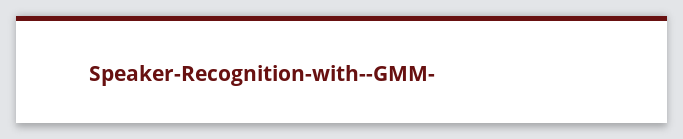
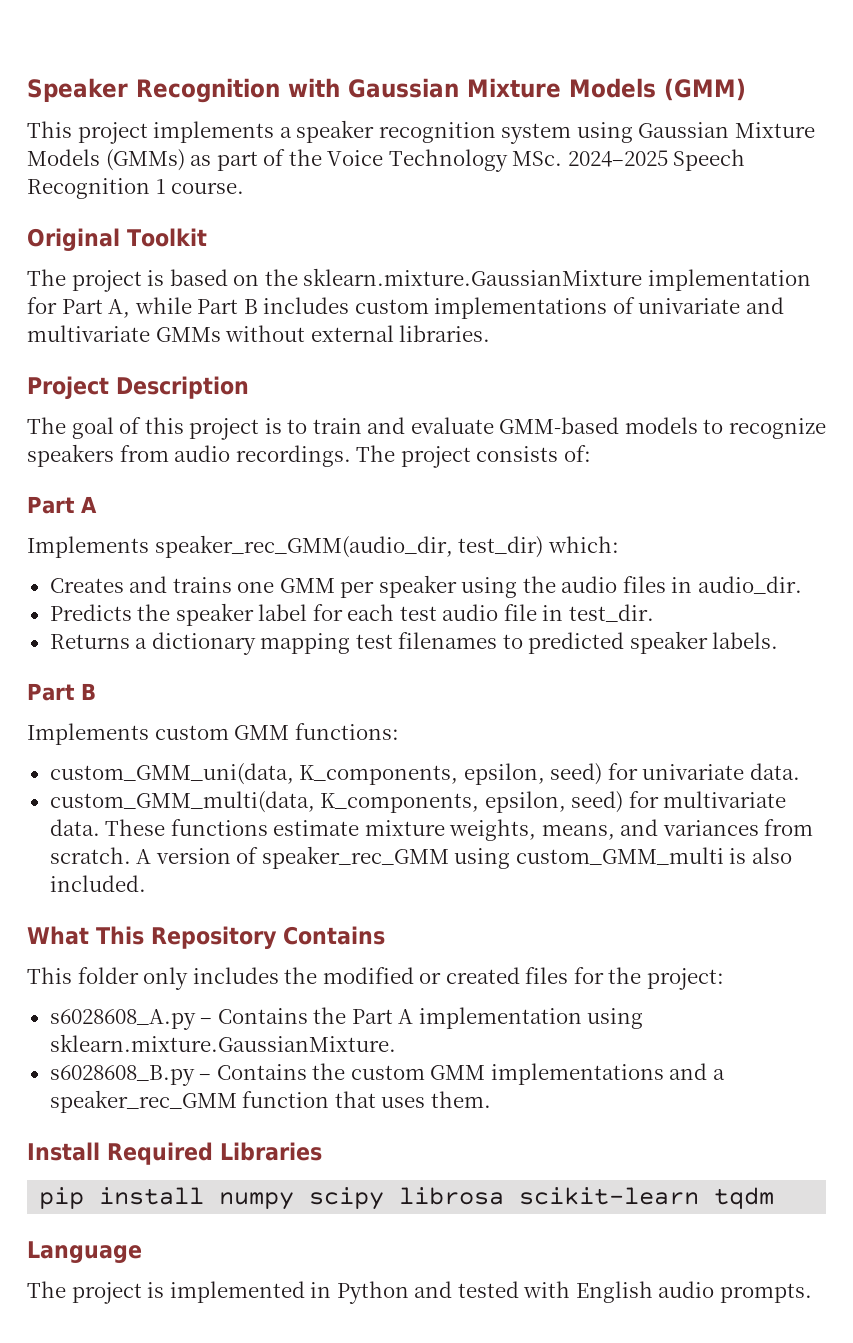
- Speaker-Recognition-with--GMM-
+ Speaker Recognition with Gaussian Mixture Models (GMM)
+ This project implements a speaker recognition system using Gaussian Mixture Models (GMMs) as part of the Voice Technology MSc. 2024–2025 Speech Recognition 1 course.
+ Original Toolkit
+ The project is based on the sklearn.mixture.GaussianMixture implementation for Part A, while Part B includes custom implementations of univariate and multivariate GMMs without external libraries.
+ Project Description
+ The goal of this project is to train and evaluate GMM-based models to recognize speakers from audio recordings. The project consists of:
+ Part A
+ Implements speaker_rec_GMM(audio_dir, test_dir) which:
+ Creates and trains one GMM per speaker using the audio files in audio_dir.
+ Predicts the speaker label for each test audio file in test_dir.
+ Returns a dictionary mapping test filenames to predicted speaker labels.
+ Part B
+ Implements custom GMM functions:
+ custom_GMM_uni(data, K_components, epsilon, seed) for univariate data.
+ custom_GMM_multi(data, K_components, epsilon, seed) for multivariate data. These functions estimate mixture weights, means, and variances from scratch. A version of speaker_rec_GMM using custom_GMM_multi is also included.
+ What This Repository Contains
+ This folder only includes the modified or created files for the project:
+ s6028608_A.py – Contains the Part A implementation using sklearn.mixture.GaussianMixture.
+ s6028608_B.py – Contains the custom GMM implementations and a speaker_rec_GMM function that uses them.
+ Install Required Libraries
+ pip install numpy scipy librosa scikit-learn tqdm
+ Language
+ The project is implemented in Python and tested with English audio prompts.

